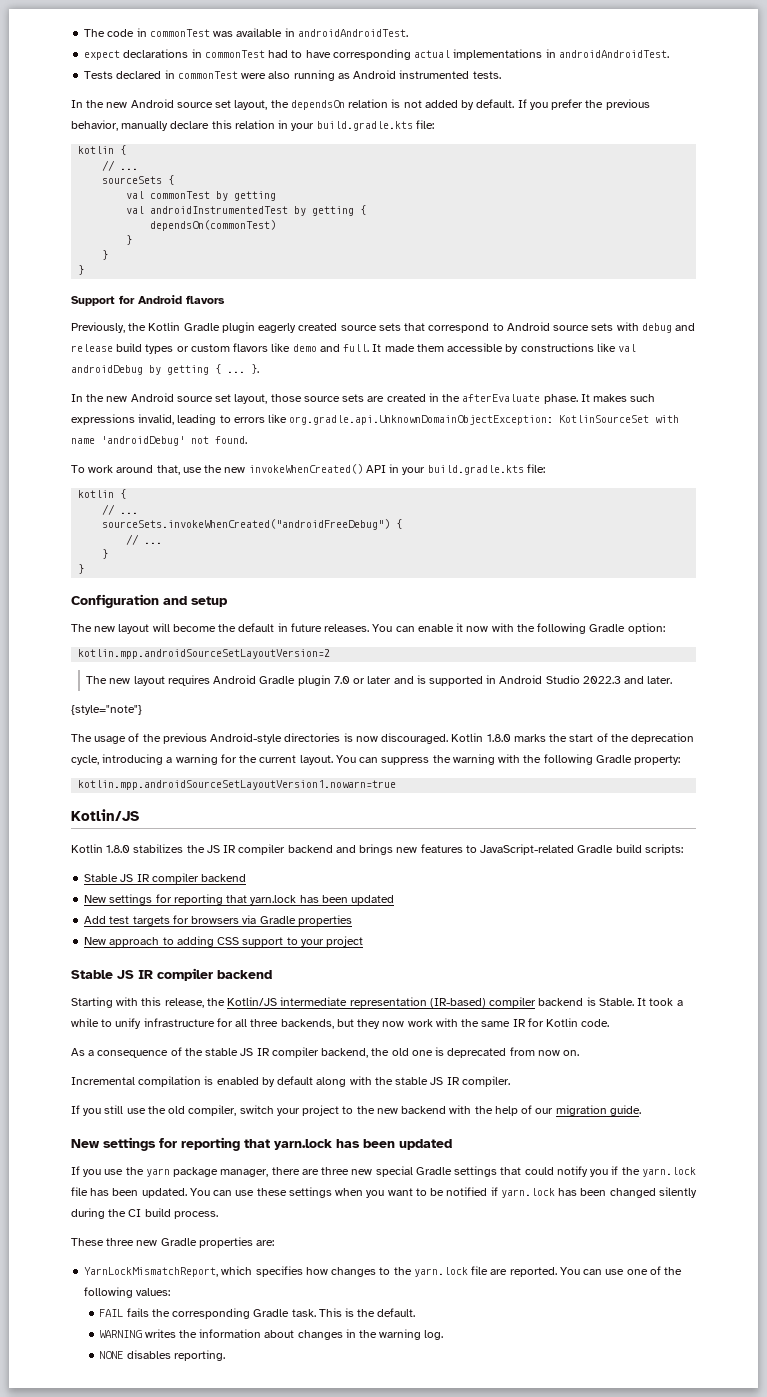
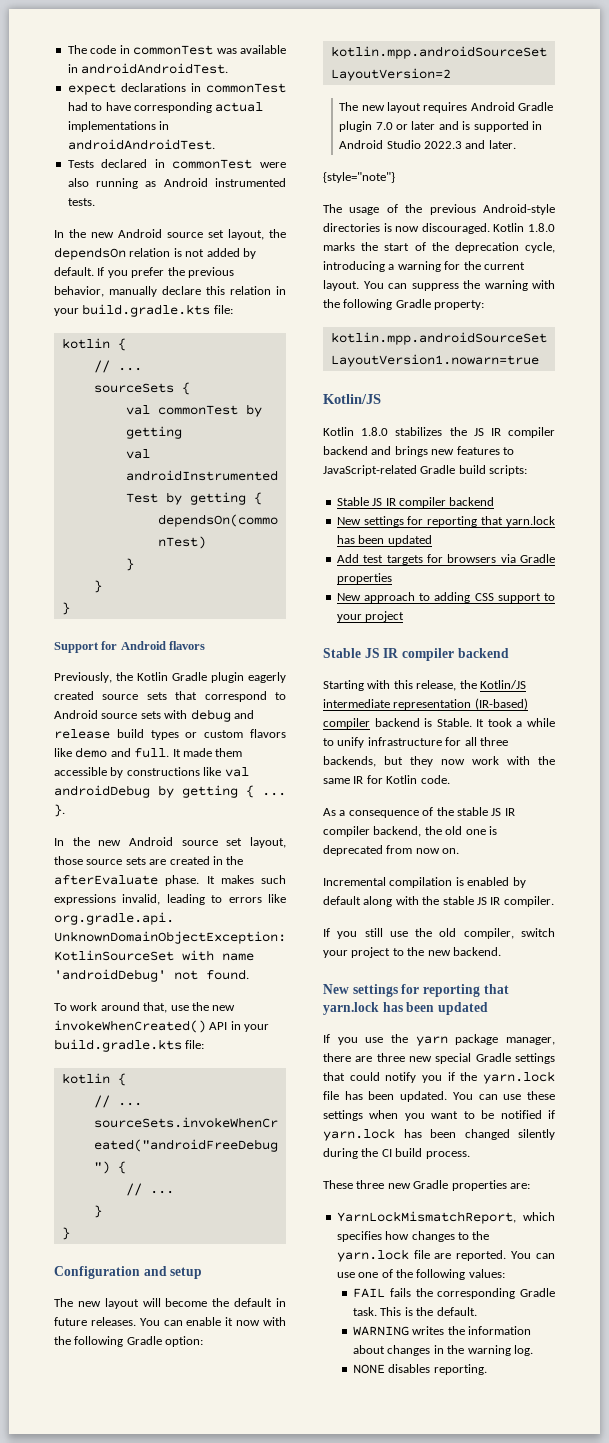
- If you still use the old compiler, switch your project to the new backend with the help of our migration guide.
+ If you still use the old compiler, switch your project to the new backend.

